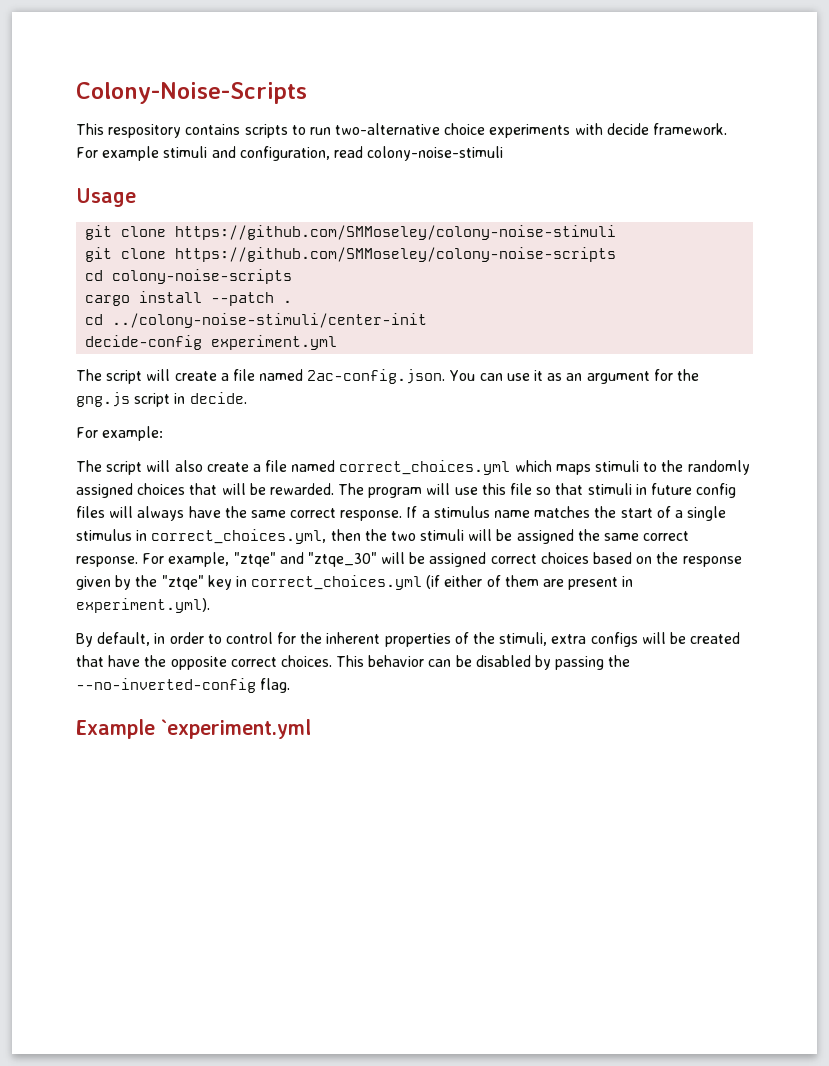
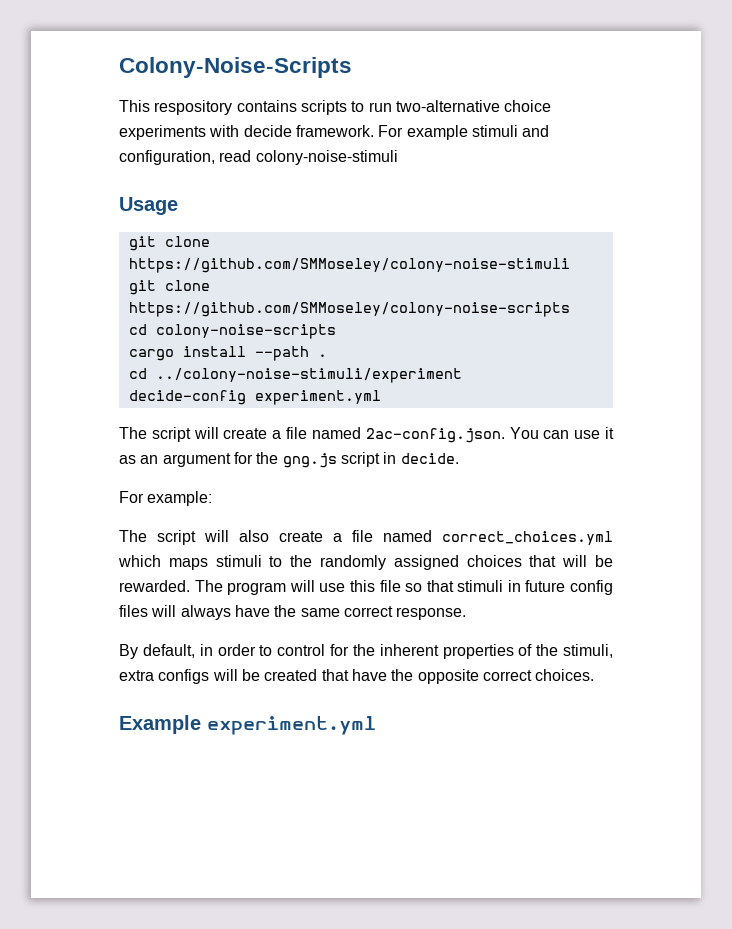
- cargo install --patch .
+ cargo install --path .
- cd ../colony-noise-stimuli/center-init
+ cd ../colony-noise-stimuli/experiment
- If a stimulus name matches the start of a single stimulus in correct_choices.yml, then the two stimuli will be assigned the same correct response. For example, "ztqe" and "ztqe_30" will be assigned correct choices based on the response given by the "ztqe" key in correct_choices.yml (if either of them are present in experiment.yml).
- This behavior can be disabled by passing the --no-inverted-config flag.
- Example `experiment.yml
+ Example experiment.yml

